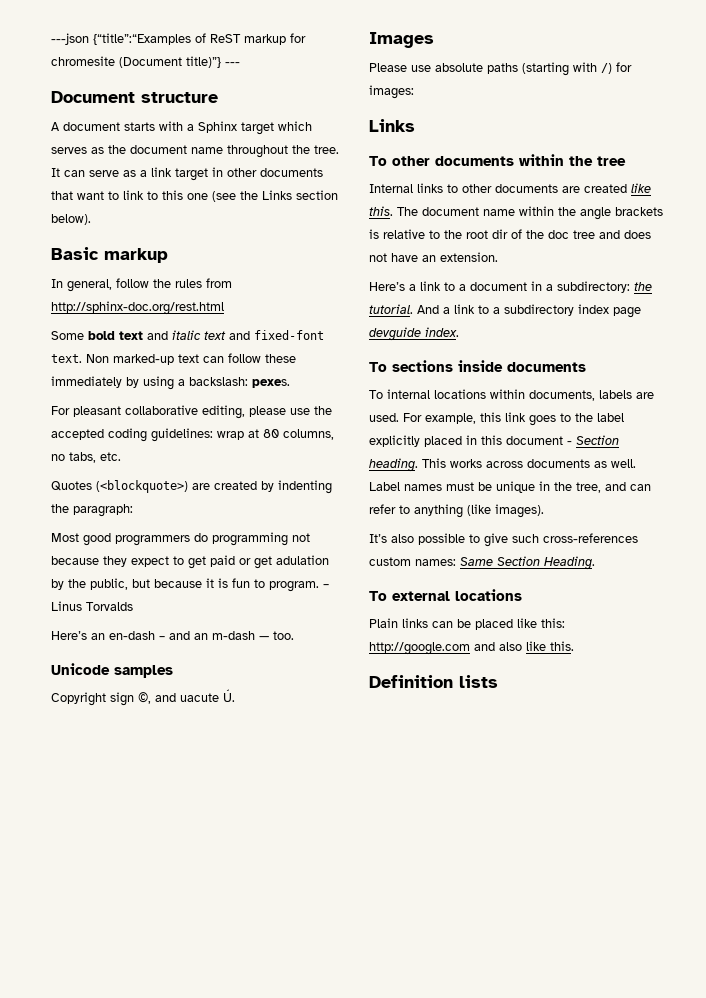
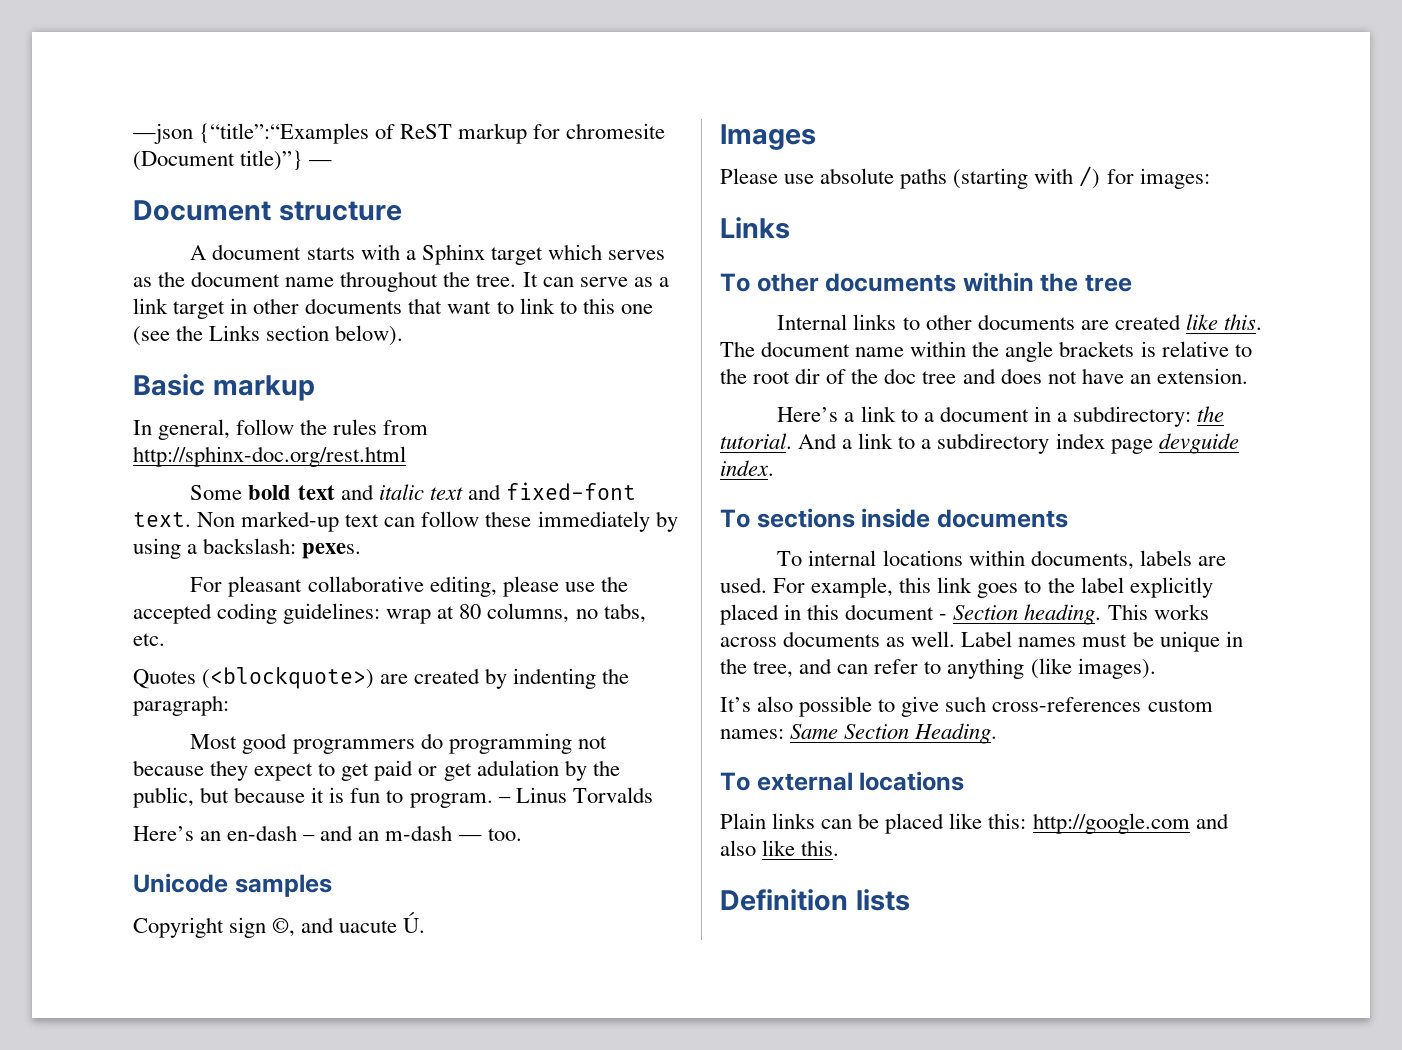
- ---json {“title”:“Examples of ReST markup for chromesite (Document title)”} ---
+ —json {“title”:“Examples of ReST markup for chromesite (Document title)”} —

